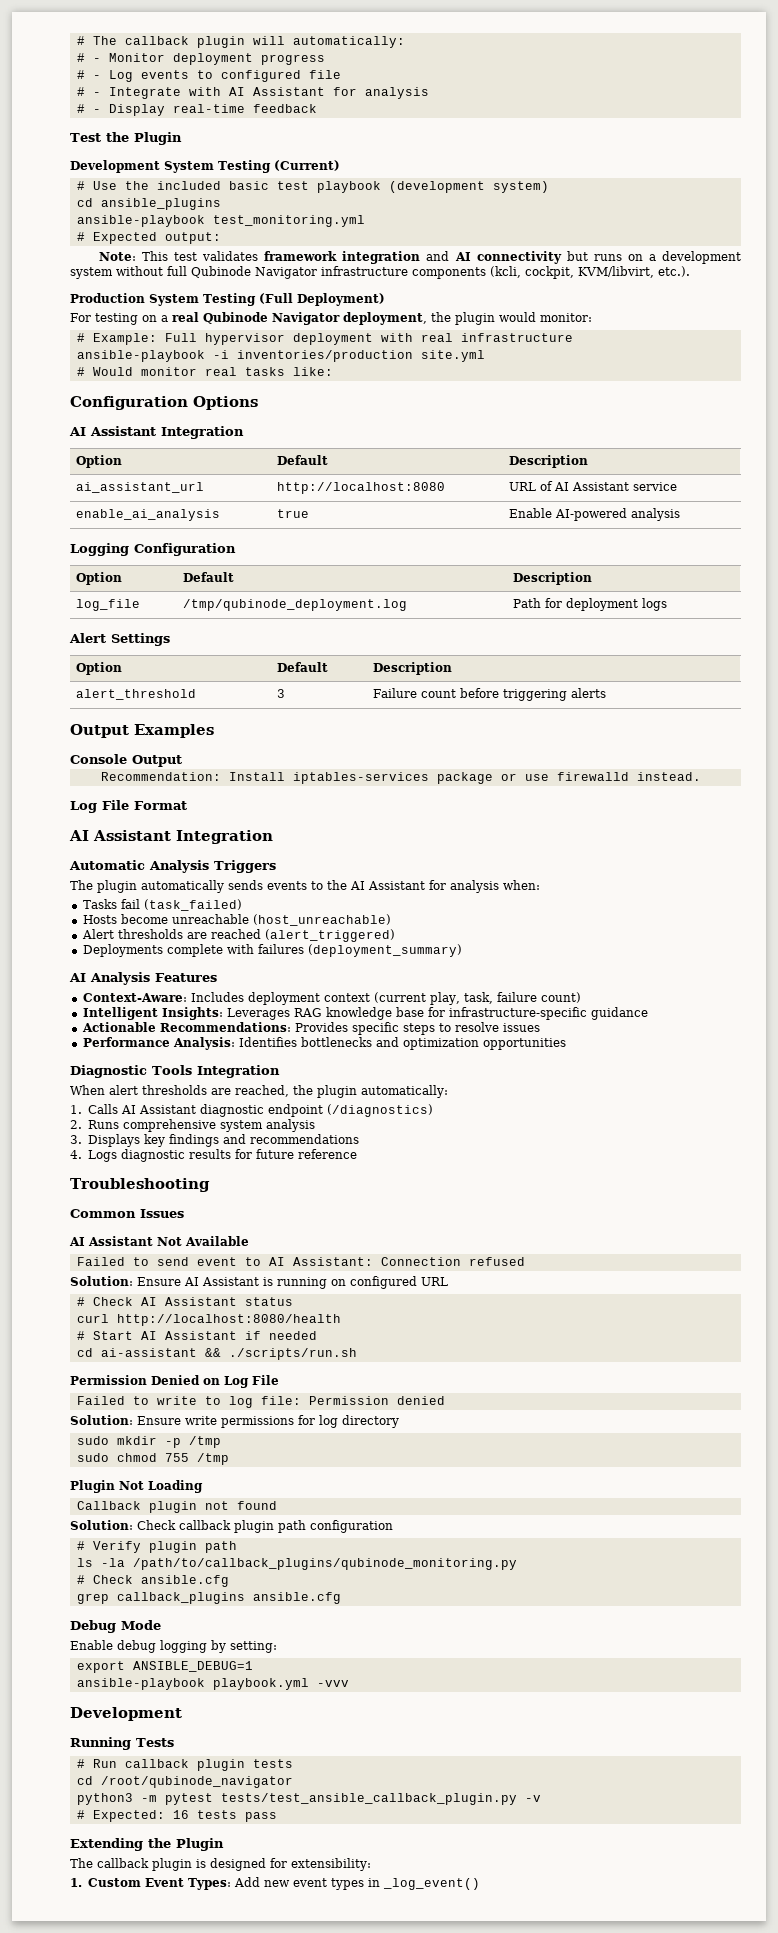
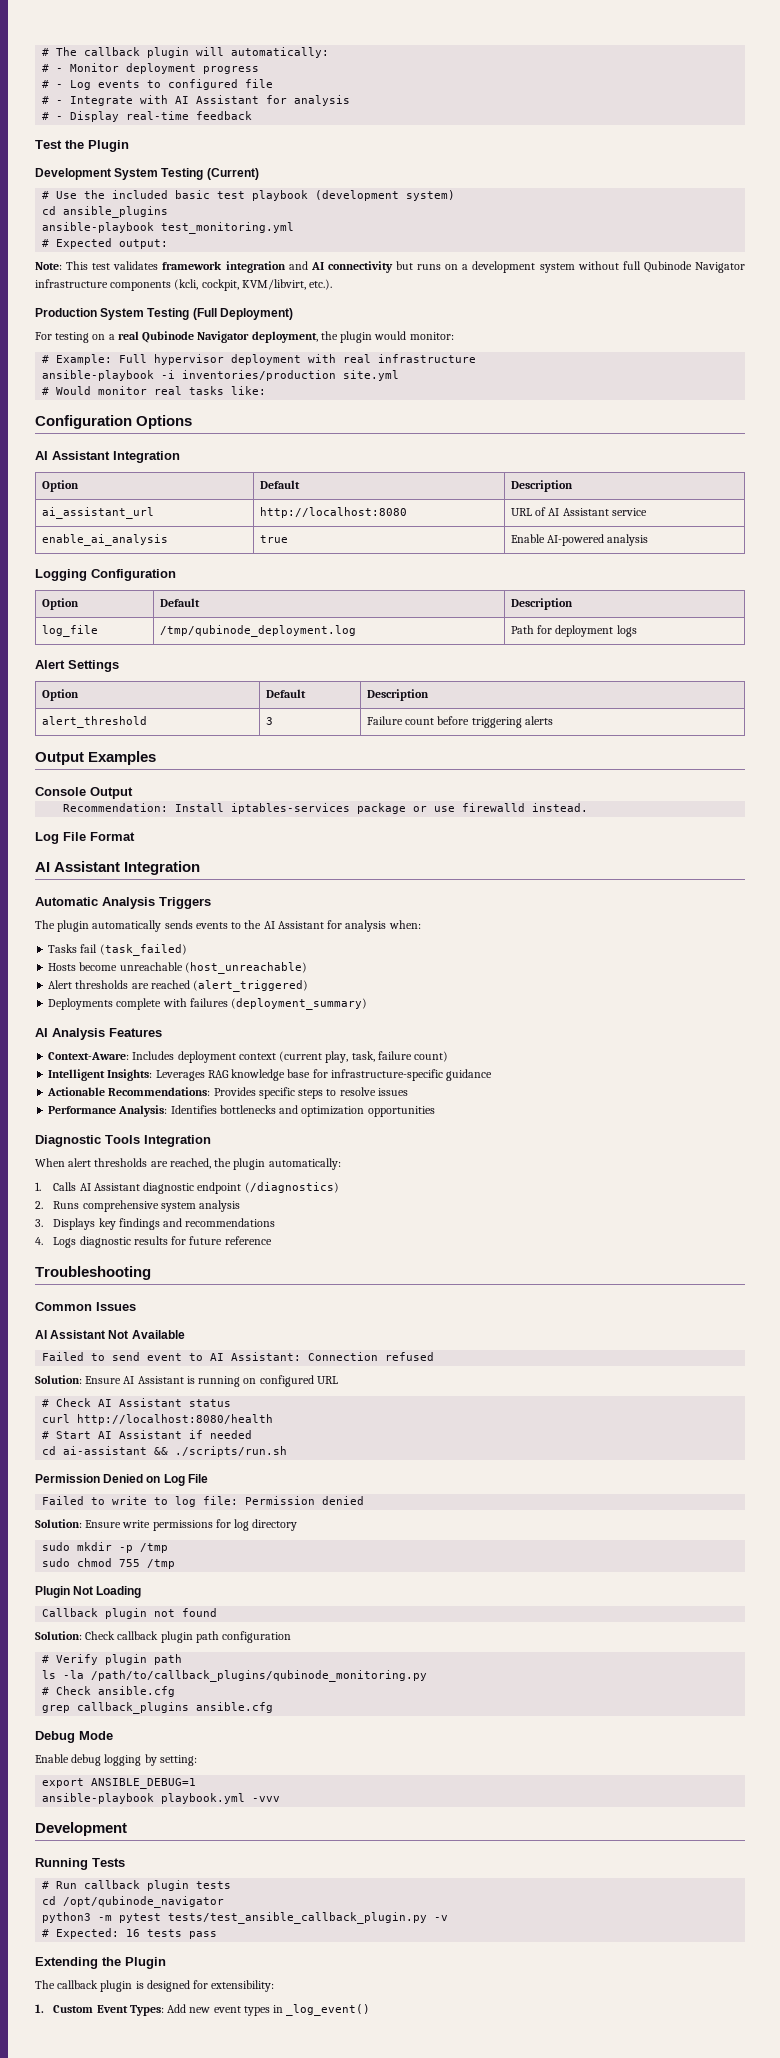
- cd /root/qubinode_navigator
+ cd /opt/qubinode_navigator

